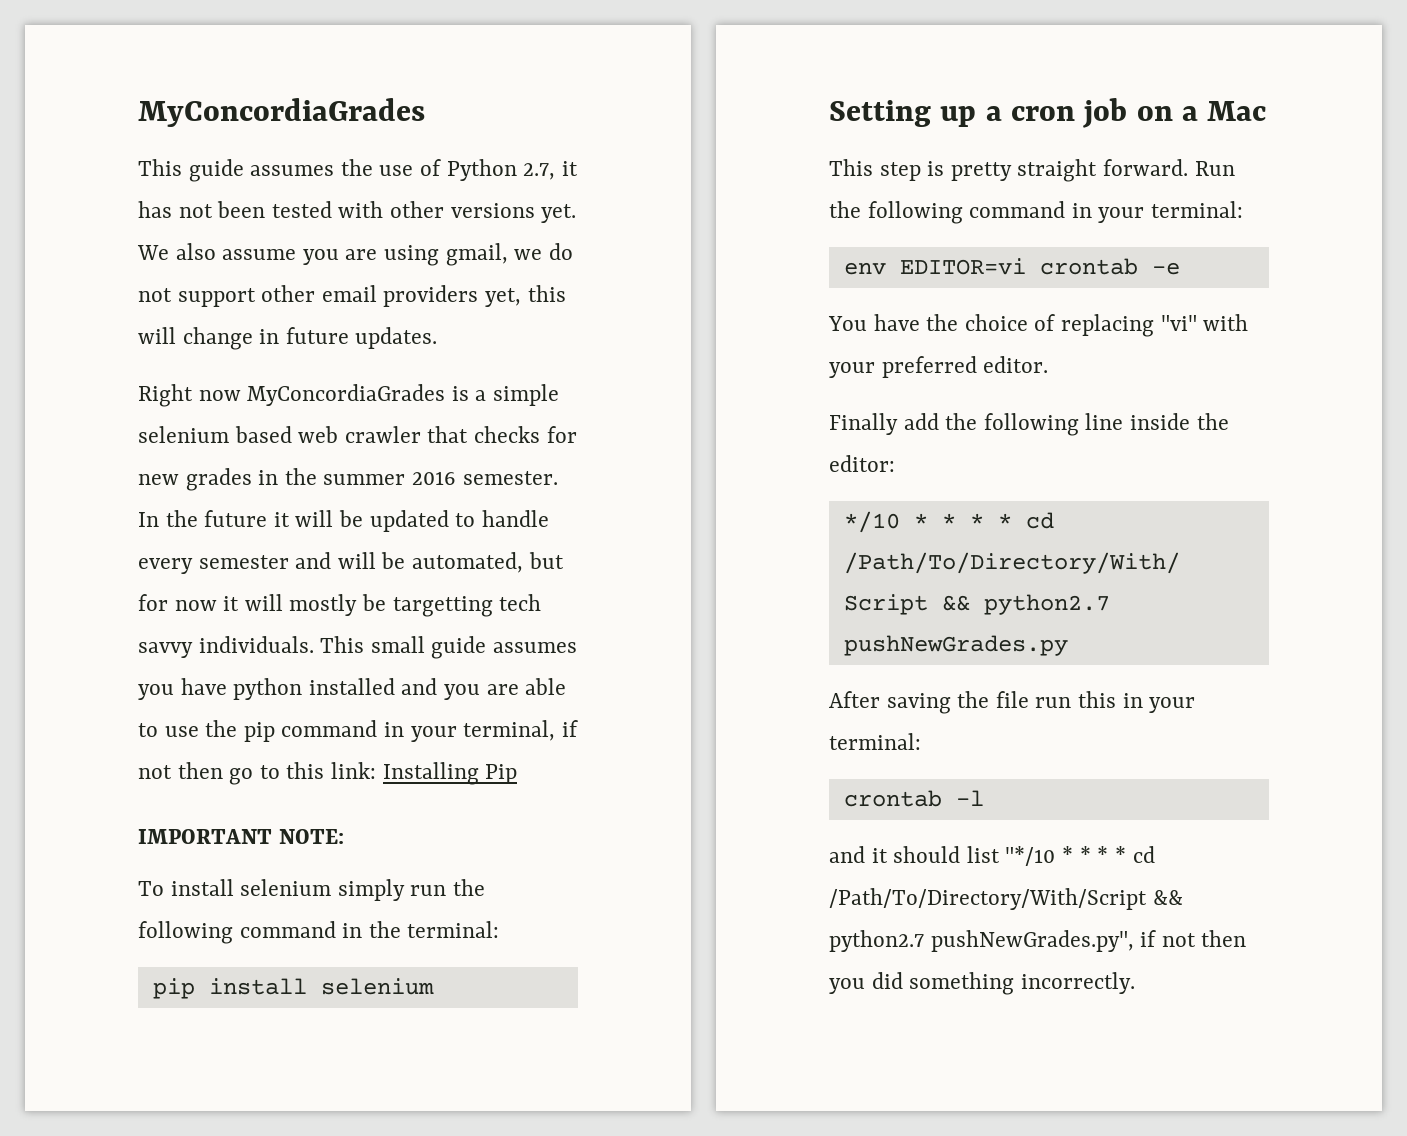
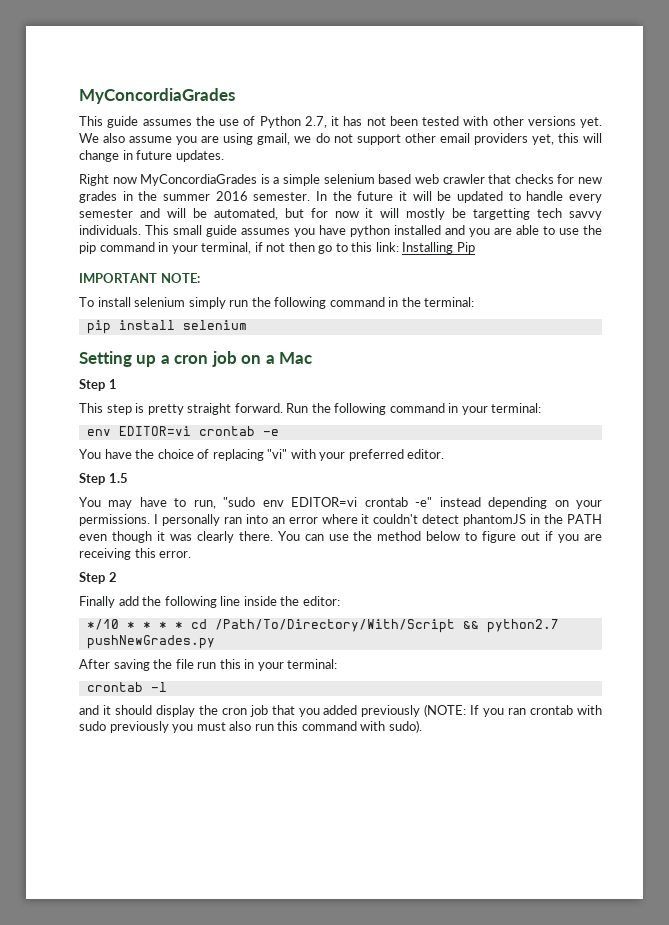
+ Step 1
+ Step 1.5
+ You may have to run, "sudo env EDITOR=vi crontab -e" instead depending on your permissions. I personally ran into an error where it couldn't detect phantomJS in the PATH even though it was clearly there. You can use the method below to figure out if you are receiving this error.
+ Step 2
- and it should list "*/10 * * * * cd /Path/To/Directory/With/Script && python2.7 pushNewGrades.py", if not then you did something incorrectly.
+ and it should display the cron job that you added previously (NOTE: If you ran crontab with sudo previously you must also run this command with sudo).

